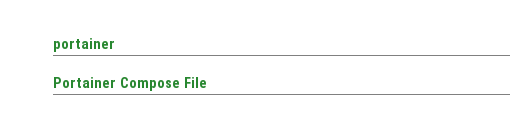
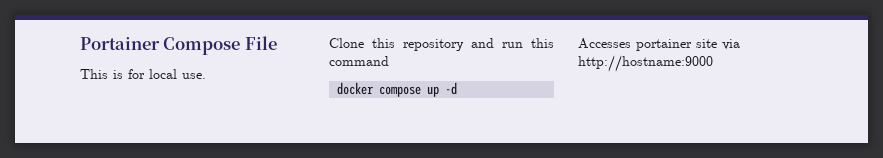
- portainer
+ This is for local use.
+ Clone this repository and run this command
+ docker compose up -d
+ Accesses portainer site via http://hostname:9000

